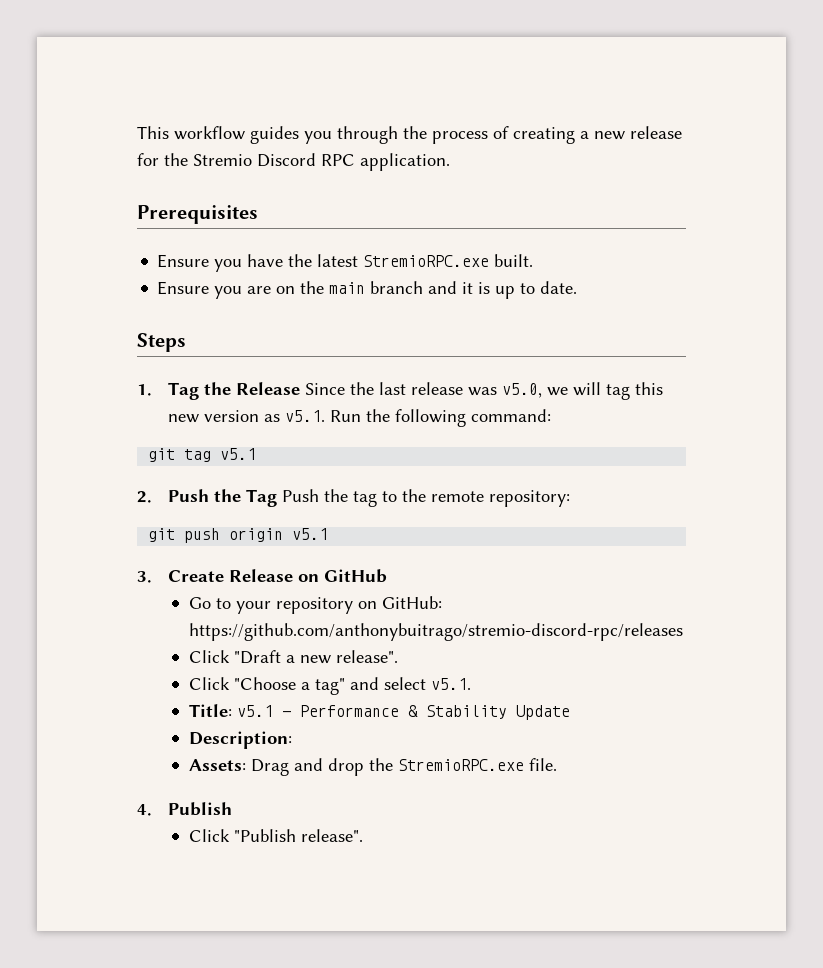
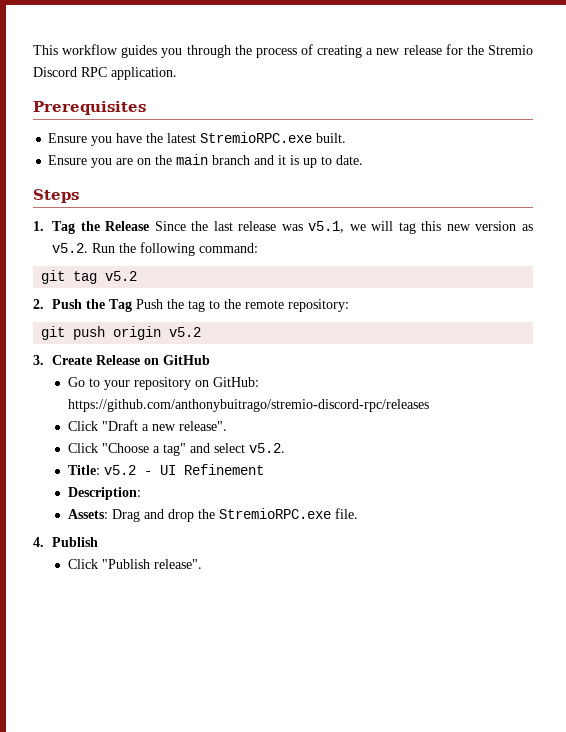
- 1. Tag the Release Since the last release was v5.0, we will tag this new version as v5.1. Run the following command:
+ 1. Tag the Release Since the last release was v5.1, we will tag this new version as v5.2. Run the following command:
- git tag v5.1
+ git tag v5.2
- git push origin v5.1
+ git push origin v5.2
- Click "Choose a tag" and select v5.1.
+ Click "Choose a tag" and select v5.2.
- Title: v5.1 - Performance & Stability Update
+ Title: v5.2 - UI Refinement

